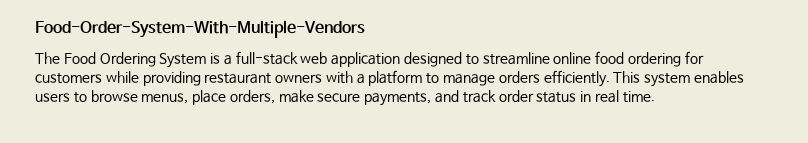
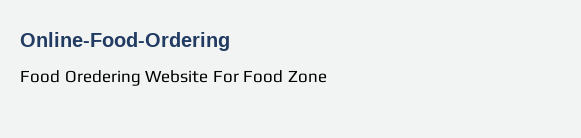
- Food-Order-System-With-Multiple-Vendors
- The Food Ordering System is a full-stack web application designed to streamline online food ordering for customers while providing restaurant owners with a platform to manage orders efficiently. This system enables users to browse menus, place orders, make secure payments, and track order status in real time.
+ Online-Food-Ordering
+ Food Oredering Website For Food Zone

